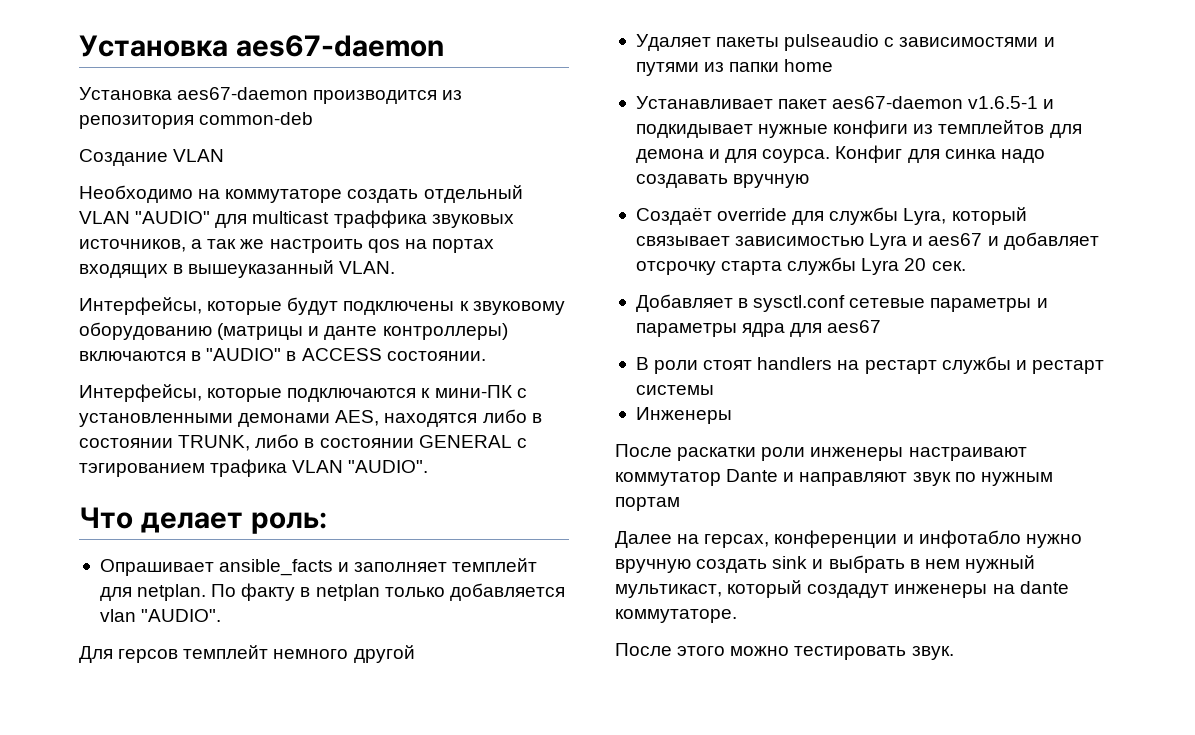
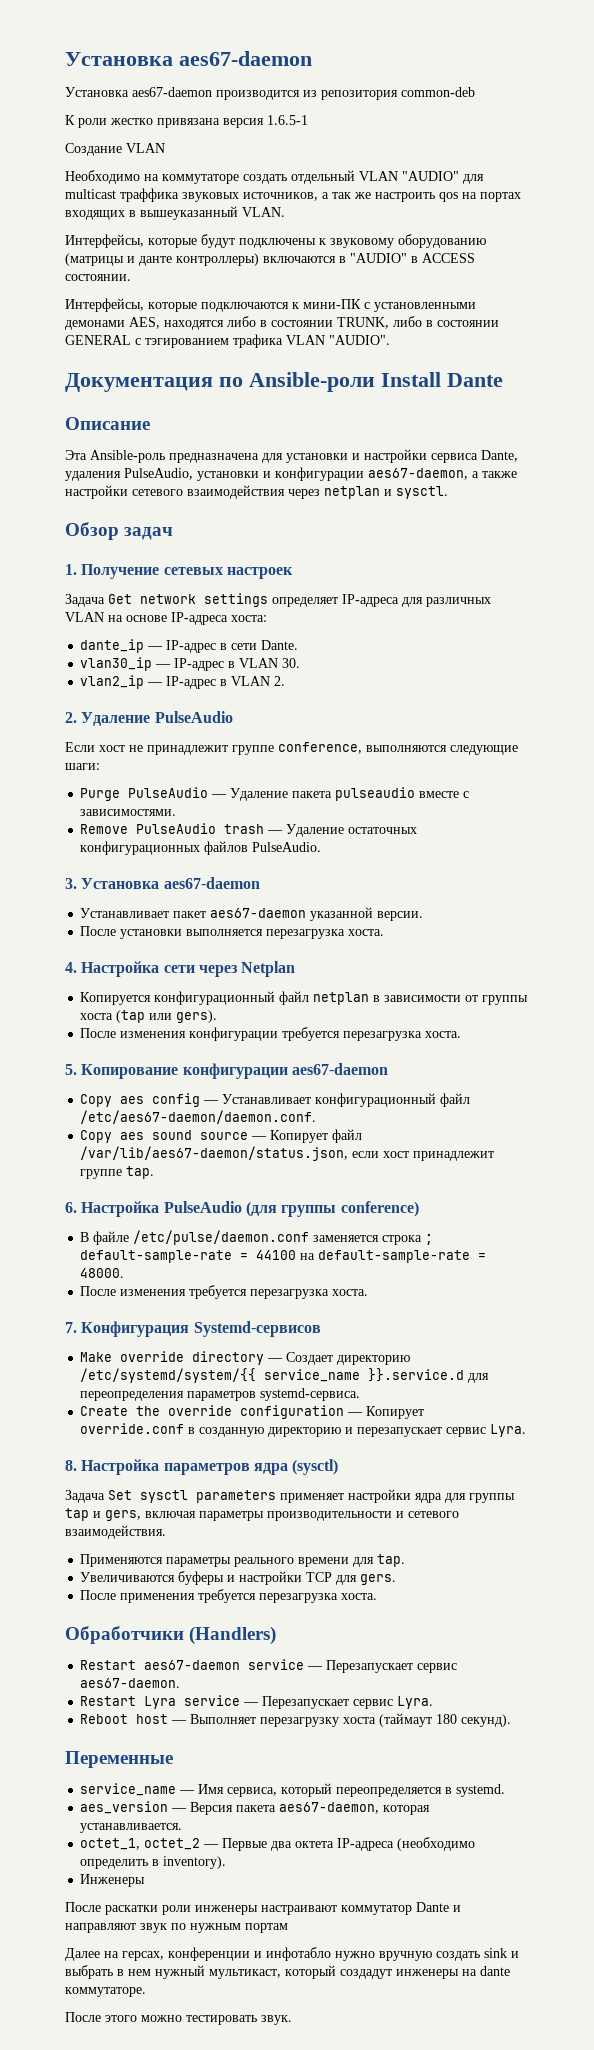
+ К роли жестко привязана версия 1.6.5-1
- Что делает роль:
- Опрашивает ansible_facts и заполняет темплейт для netplan. По факту в netplan только добавляется vlan "AUDIO".
- Для герсов темплейт немного другой
- Удаляет пакеты pulseaudio с зависимостями и путями из папки home
- Устанавливает пакет aes67-daemon v1.6.5-1 и подкидывает нужные конфиги из темплейтов для демона и для соурса. Конфиг для синка надо создавать вручную
- Создаёт override для службы Lyra, который связывает зависимостью Lyra и aes67 и добавляет отсрочку старта службы Lyra 20 сек.
- Добавляет в sysctl.conf сетевые параметры и параметры ядра для aes67
- В роли стоят handlers на рестарт службы и рестарт системы
+ Документация по Ansible-роли Install Dante
+ Описание
+ Эта Ansible-роль предназначена для установки и настройки сервиса Dante, удаления PulseAudio, установки и конфигурации aes67-daemon, а также настройки сетевого взаимодействия через netplan и sysctl.
+ Обзор задач
+ 1. Получение сетевых настроек
+ Задача Get network settings определяет IP-адреса для различных VLAN на основе IP-адреса хоста:
+ dante_ip — IP-адрес в сети Dante.
+ vlan30_ip — IP-адрес в VLAN 30.
+ vlan2_ip — IP-адрес в VLAN 2.
+ 2. Удаление PulseAudio
+ Если хост не принадлежит группе conference, выполняются следующие шаги:
+ Purge PulseAudio — Удаление пакета pulseaudio вместе с зависимостями.
+ Remove PulseAudio trash — Удаление остаточных конфигурационных файлов PulseAudio.
+ 3. Установка aes67-daemon
+ Устанавливает пакет aes67-daemon указанной версии.
+ После установки выполняется перезагрузка хоста.
+ 4. Настройка сети через Netplan
+ Копируется конфигурационный файл netplan в зависимости от группы хоста (tap или gers).
+ После изменения конфигурации требуется перезагрузка хоста.
+ 5. Копирование конфигурации aes67-daemon
+ Copy aes config — Устанавливает конфигурационный файл /etc/aes67-daemon/daemon.conf.
+ Copy aes sound source — Копирует файл /var/lib/aes67-daemon/status.json, если хост принадлежит группе tap.
+ 6. Настройка PulseAudio (для группы conference)
+ В файле /etc/pulse/daemon.conf заменяется строка ; default-sample-rate = 44100 на default-sample-rate = 48000.
+ После изменения требуется перезагрузка хоста.
+ 7. Конфигурация Systemd-сервисов
+ Make override directory — Создает директорию /etc/systemd/system/{{ service_name }}.service.d для переопределения параметров systemd-сервиса.
+ Create the override configuration — Копирует override.conf в созданную директорию и перезапускает сервис Lyra.
+ 8. Настройка параметров ядра (sysctl)
+ Задача Set sysctl parameters применяет настройки ядра для группы tap и gers, включая параметры производительности и сетевого взаимодействия.
+ Применяются параметры реального времени для tap.
+ Увеличиваются буферы и настройки TCP для gers.
+ После применения требуется перезагрузка хоста.
+ Обработчики (Handlers)
+ Restart aes67-daemon service — Перезапускает сервис aes67-daemon.
+ Restart Lyra service — Перезапускает сервис Lyra.
+ Reboot host — Выполняет перезагрузку хоста (таймаут 180 секунд).
+ Переменные
+ service_name — Имя сервиса, который переопределяется в systemd.
+ aes_version — Версия пакета aes67-daemon, которая устанавливается.
+ octet_1, octet_2 — Первые два октета IP-адреса (необходимо определить в inventory).

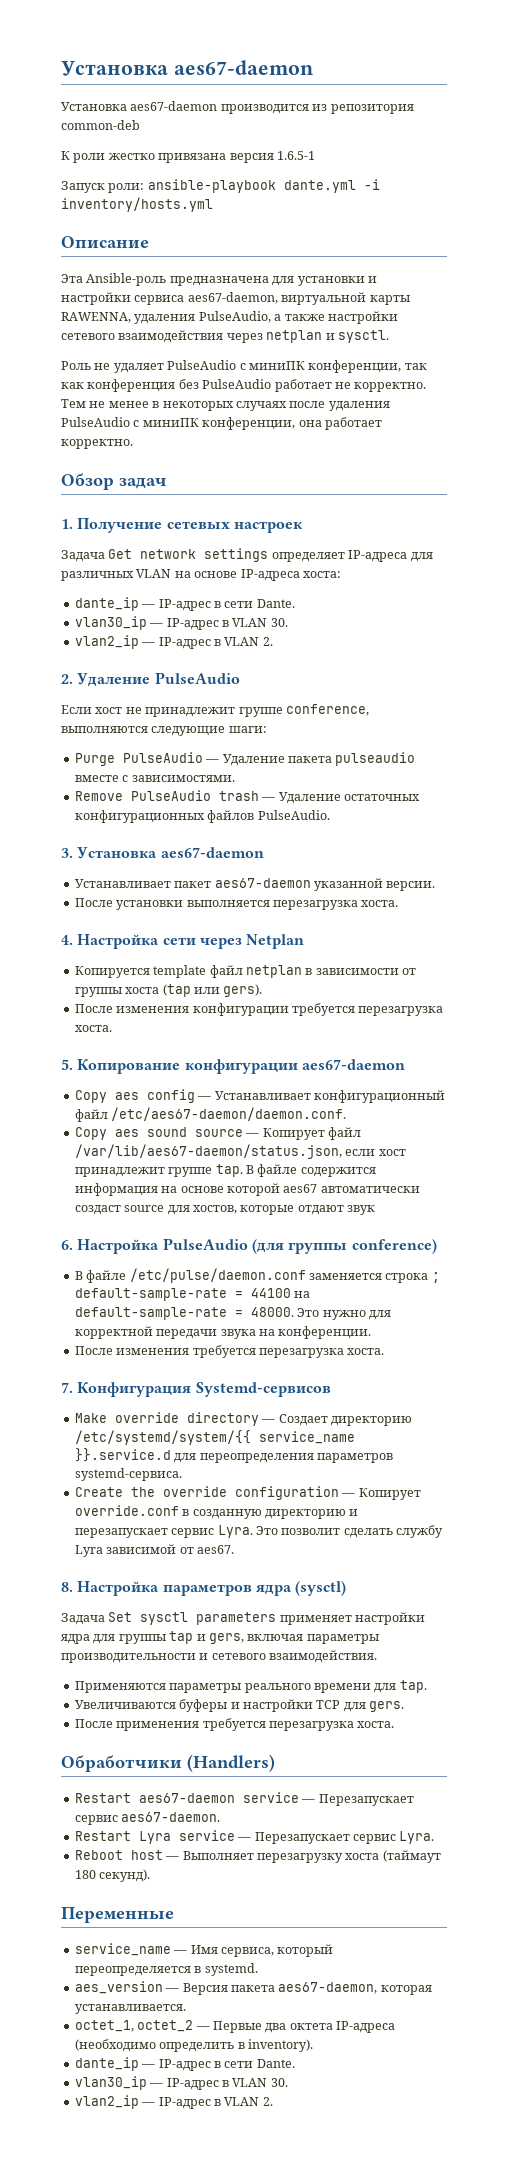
- Создание VLAN
- Необходимо на коммутаторе создать отдельный VLAN "AUDIO" для multicast траффика звуковых источников, а так же настроить qos на портах входящих в вышеуказанный VLAN.
- Интерфейсы, которые будут подключены к звуковому оборудованию (матрицы и данте контроллеры) включаются в "AUDIO" в ACCESS состоянии.
- Интерфейсы, которые подключаются к мини-ПК с установленными демонами AES, находятся либо в состоянии TRUNK, либо в состоянии GENERAL с тэгированием трафика VLAN "AUDIO".
- Документация по Ansible-роли Install Dante
+ Запуск роли: ansible-playbook dante.yml -i inventory/hosts.yml
- Эта Ansible-роль предназначена для установки и настройки сервиса Dante, удаления PulseAudio, установки и конфигурации aes67-daemon, а также настройки сетевого взаимодействия через netplan и sysctl.
+ Эта Ansible-роль предназначена для установки и настройки сервиса aes67-daemon, виртуальной карты RAWENNA, удаления PulseAudio, а также настройки сетевого взаимодействия через netplan и sysctl.
+ Роль не удаляет PulseAudio с миниПК конференции, так как конференция без PulseAudio работает не корректно. Тем не менее в некоторых случаях после удаления PulseAudio с миниПК конференции, она работает корректно.
- Копируется конфигурационный файл netplan в зависимости от группы хоста (tap или gers).
+ Копируется template файл netplan в зависимости от группы хоста (tap или gers).
+ В файле содержится информация на основе которой aes67 автоматически создаст source для хостов, которые отдают звук
+ Это нужно для корректной передачи звука на конференции.
+ Это позволит сделать службу Lyra зависимой от aes67.
  octet_1, octet_2 — Первые два октета IP-адреса (необходимо определить в inventory).
- Инженеры
- После раскатки роли инженеры настраивают коммутатор Dante и направляют звук по нужным портам
- Далее на герсах, конференции и инфотабло нужно вручную создать sink и выбрать в нем нужный мультикаст, который создадут инженеры на dante коммутаторе.
- После этого можно тестировать звук.
+ dante_ip — IP-адрес в сети Dante.
+ vlan30_ip — IP-адрес в VLAN 30.
+ vlan2_ip — IP-адрес в VLAN 2.

